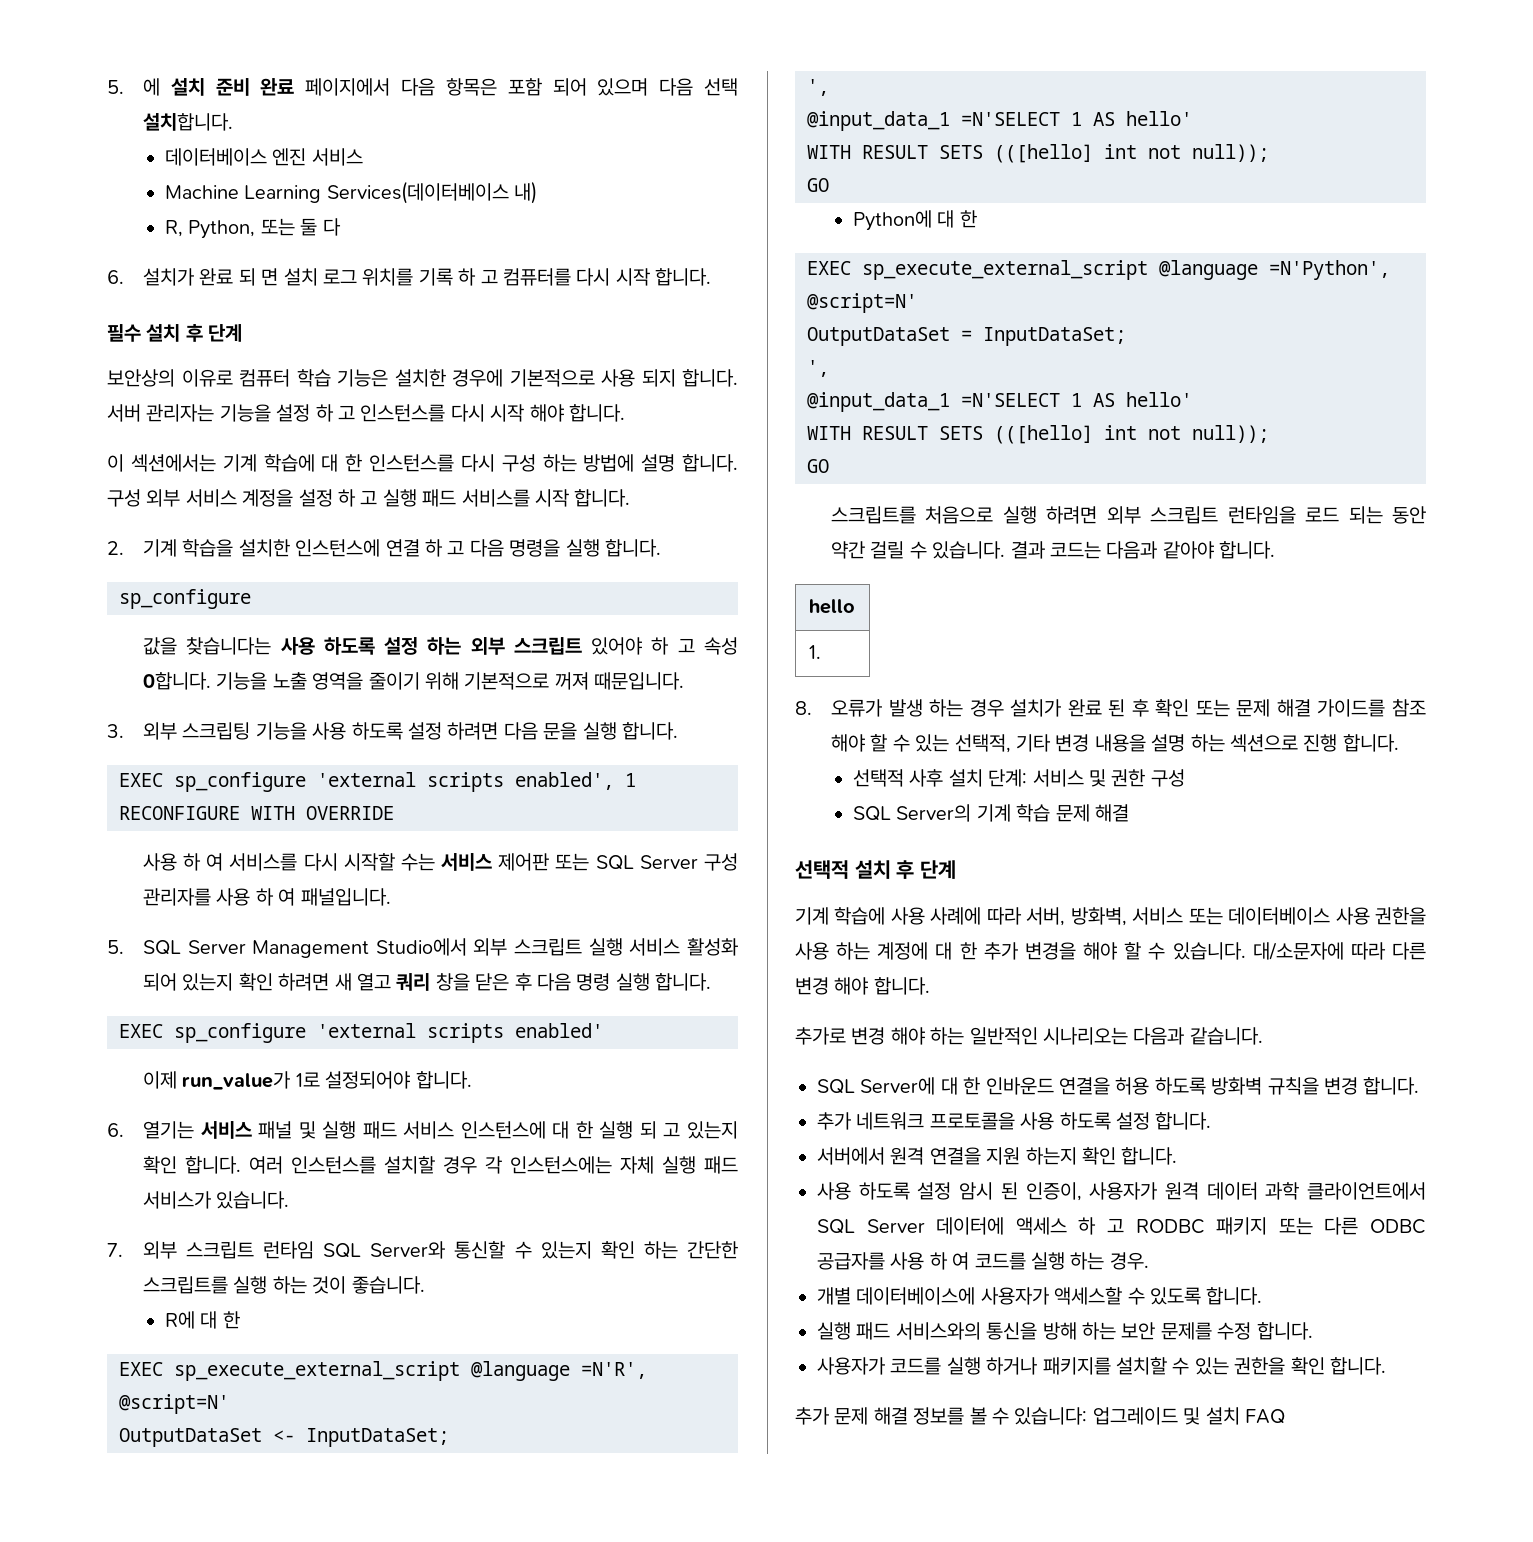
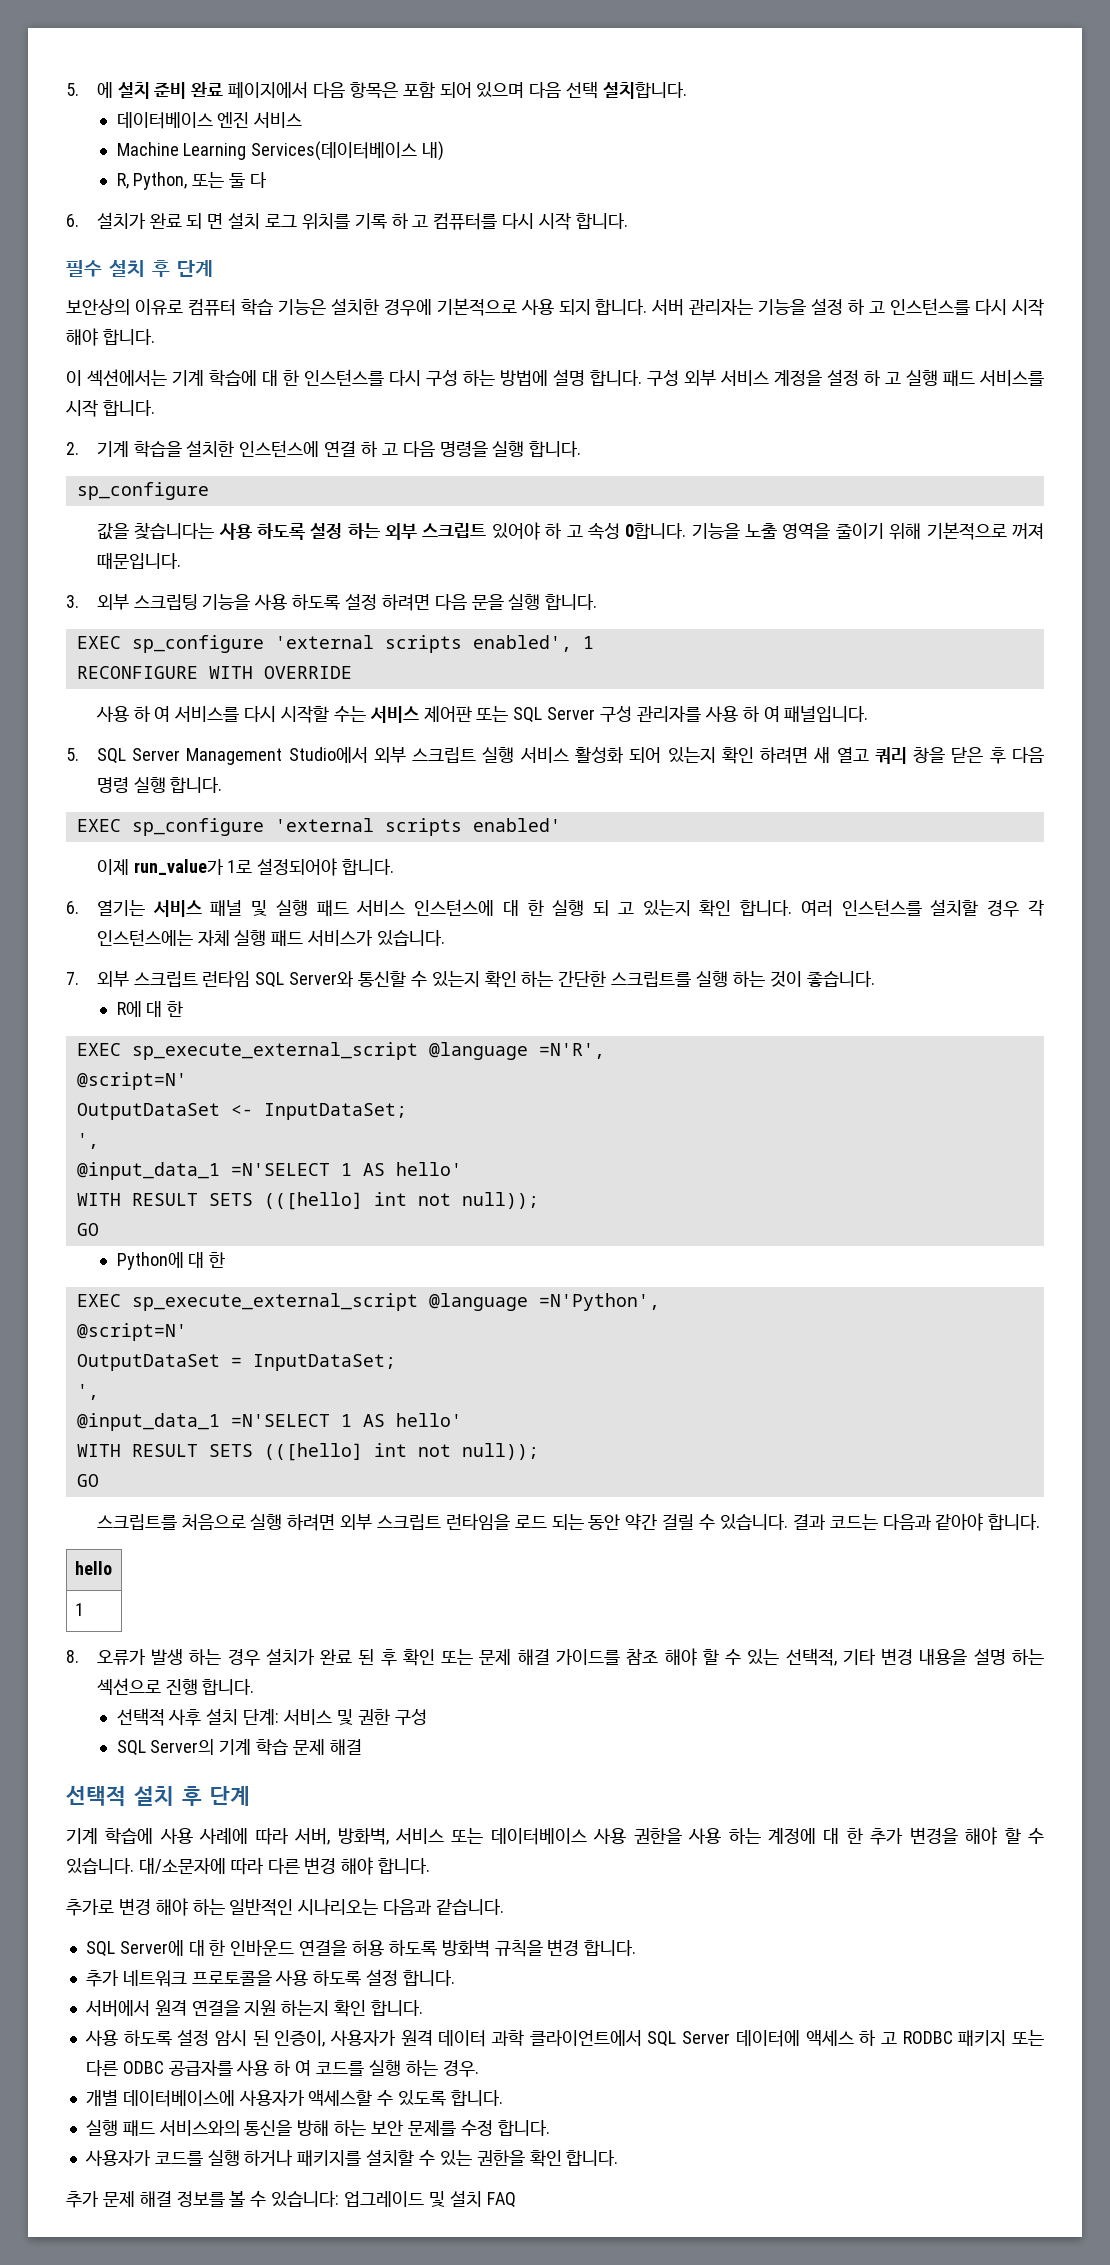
  hello
- 1.
+ 1

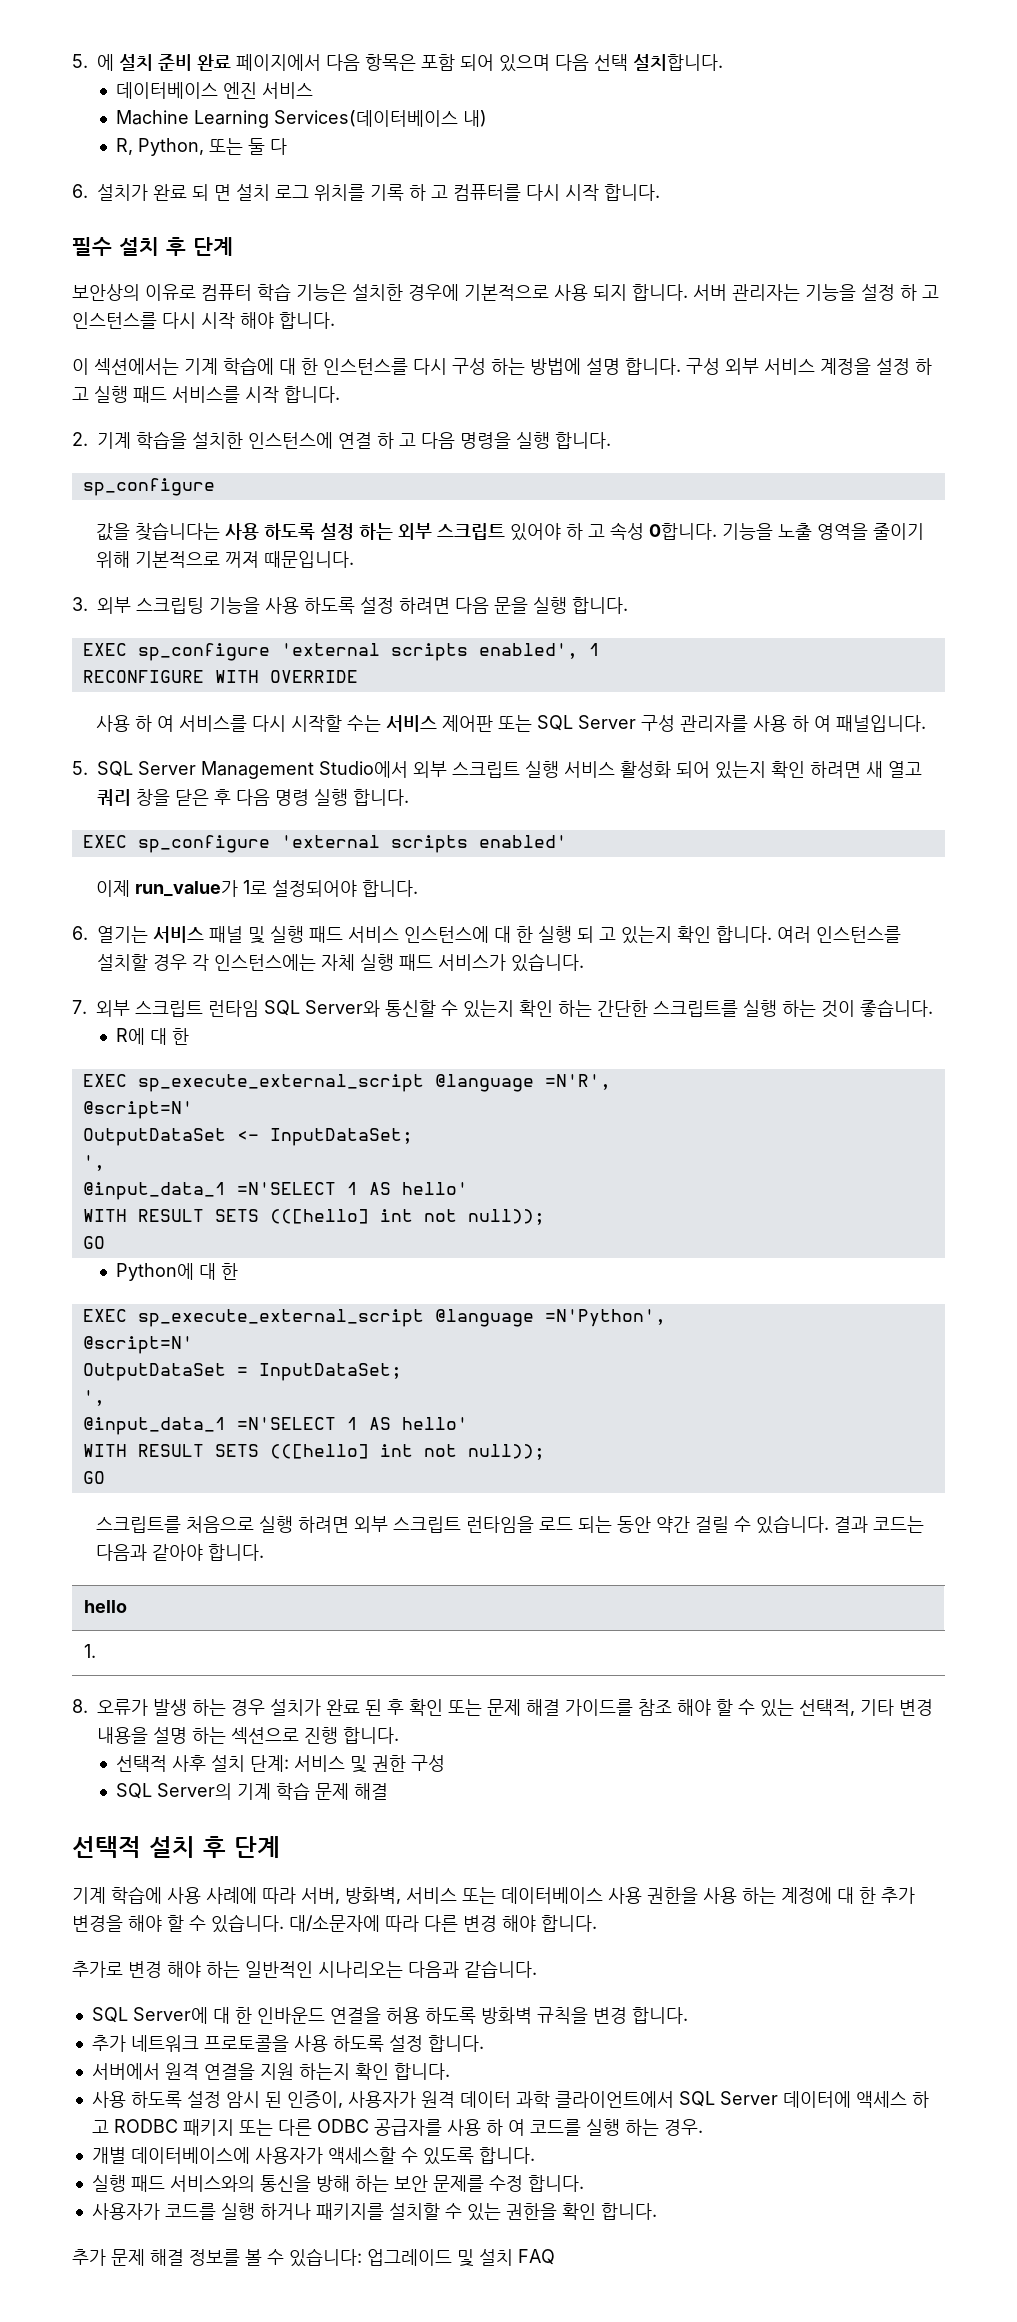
  hello
- 1
+ 1.

